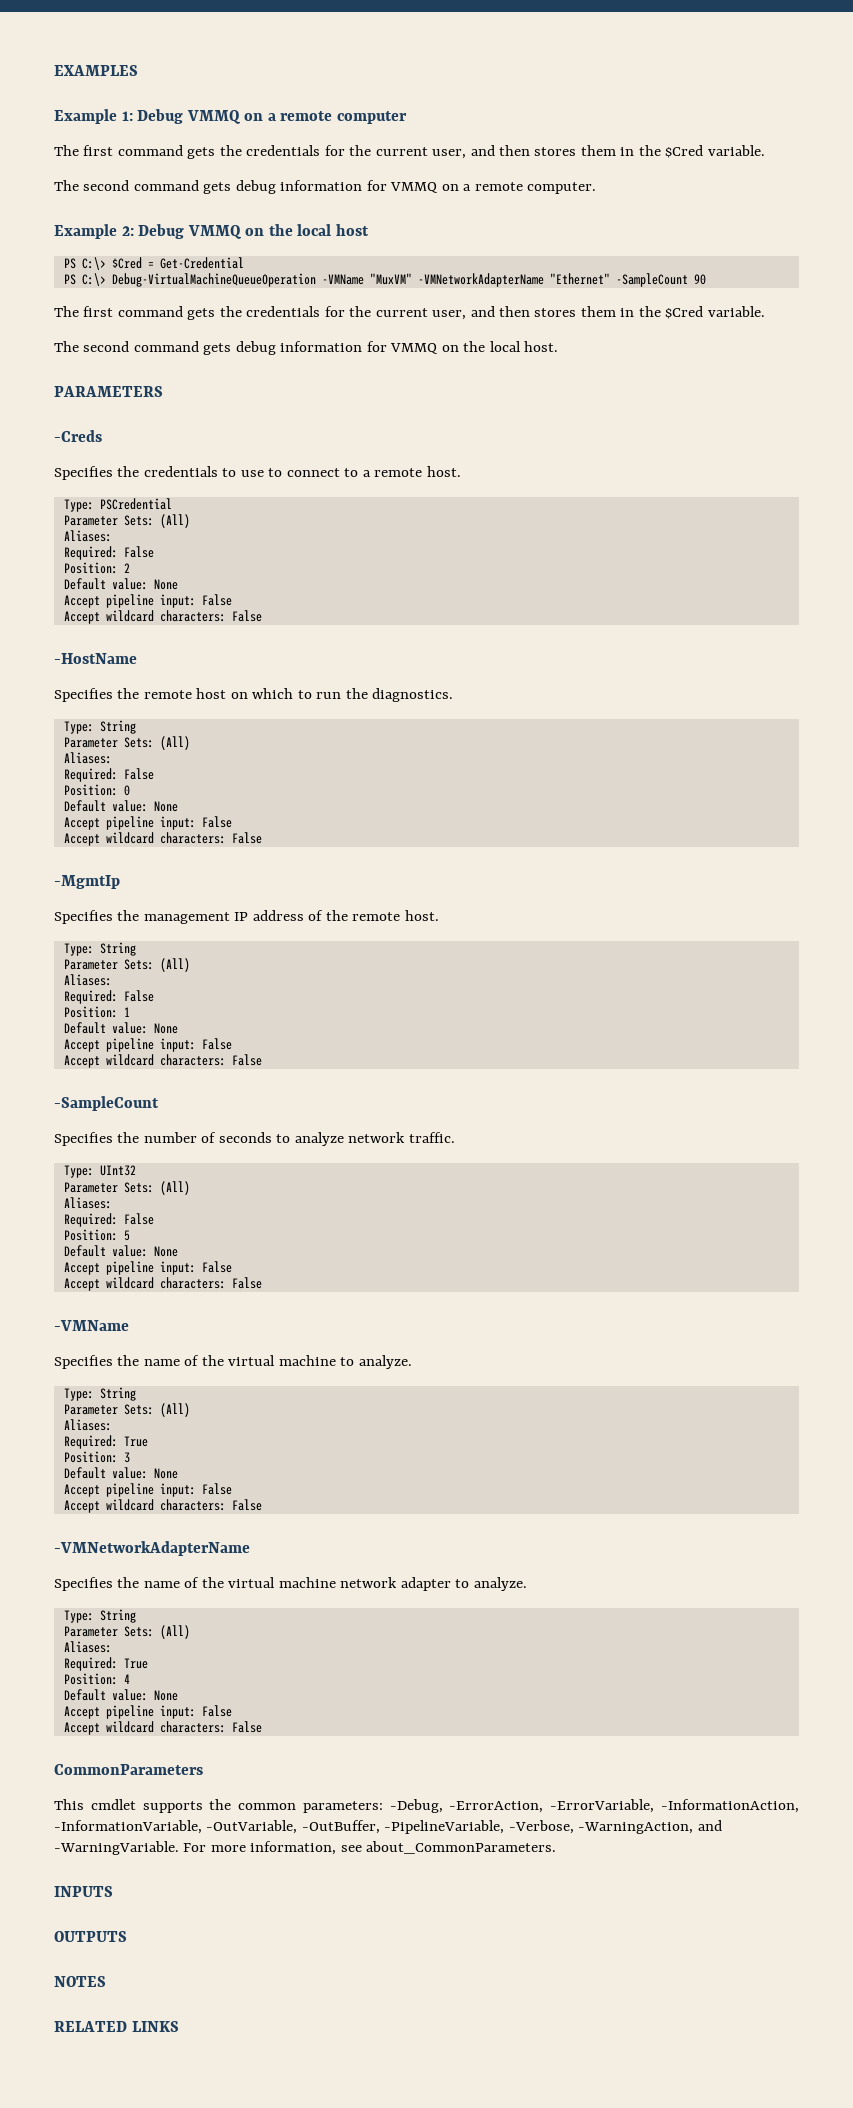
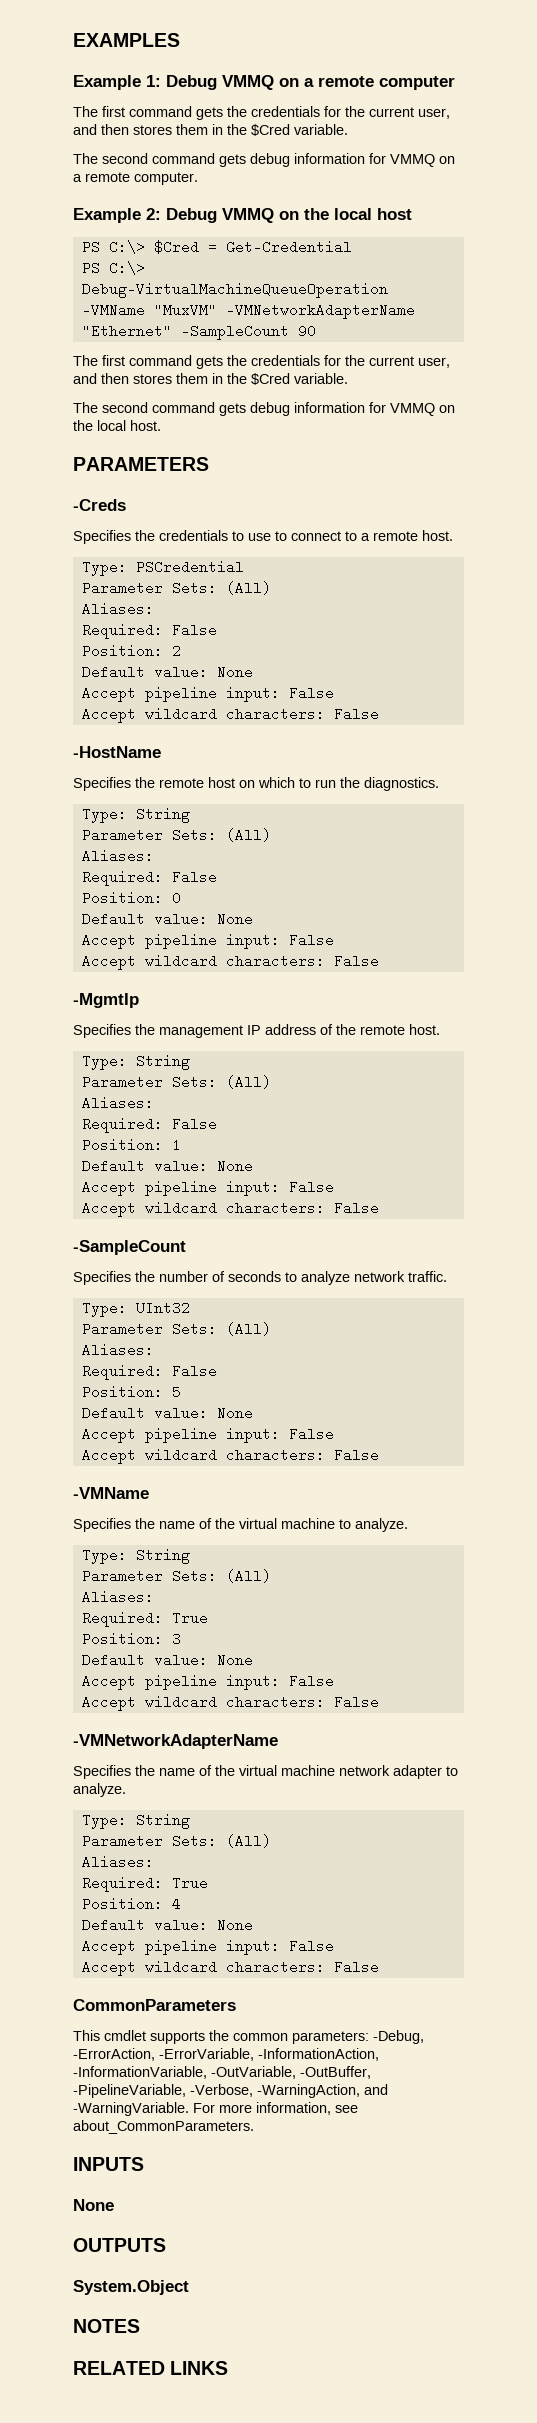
  INPUTS
+ None
+ System.Object

